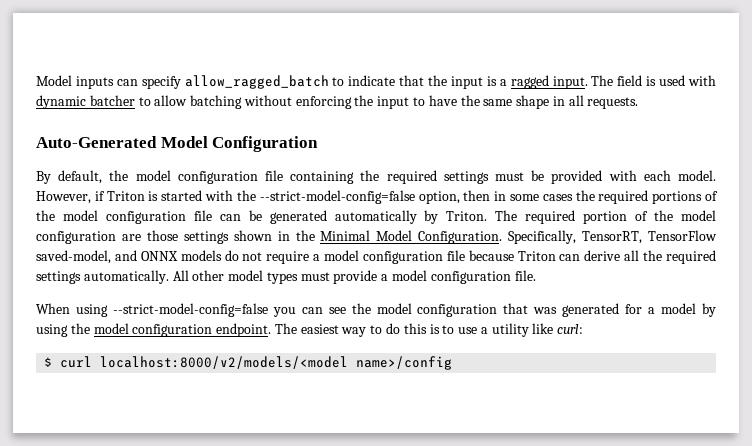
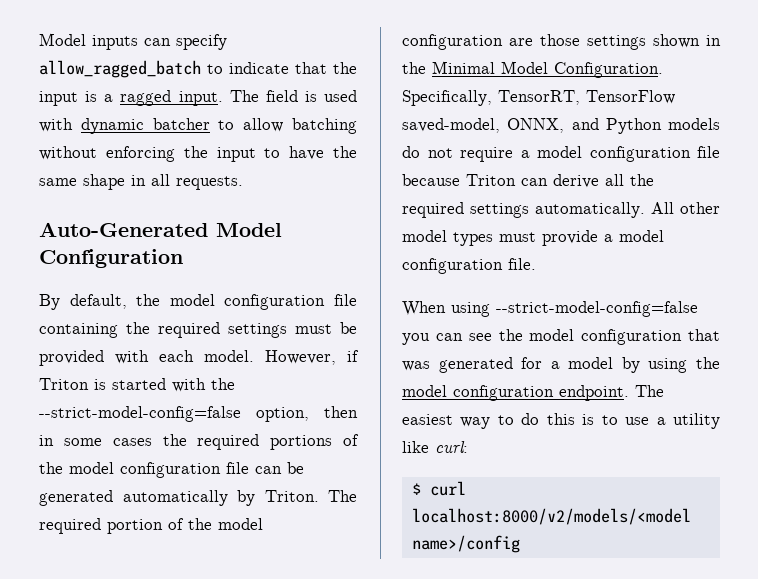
- Specifically, TensorRT, TensorFlow saved-model, and ONNX models do not require a model configuration file because Triton can derive all the required settings automatically.
+ Specifically, TensorRT, TensorFlow saved-model, ONNX, and Python models do not require a model configuration file because Triton can derive all the required settings automatically.

